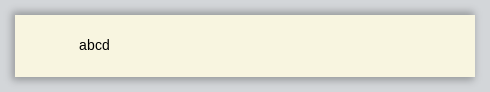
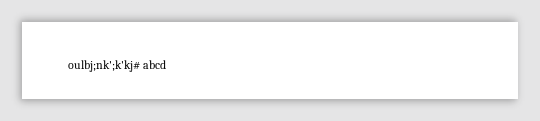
- abcd
+ oulbj;nk';k'kj# abcd

